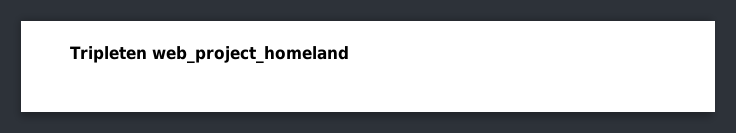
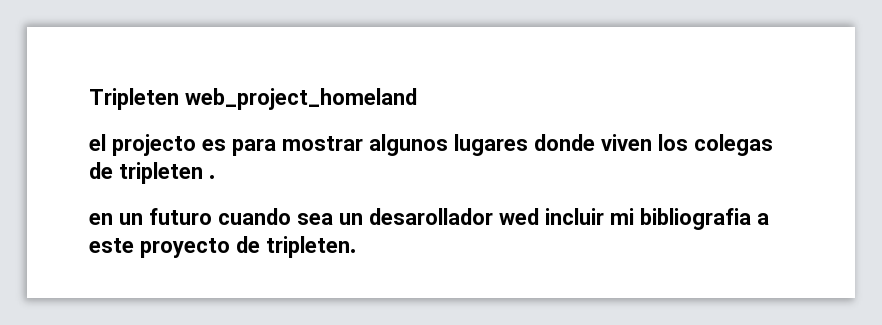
+ el projecto es para mostrar algunos lugares donde viven los colegas de tripleten .
+ en un futuro cuando sea un desarollador wed incluir mi bibliografia a este proyecto de tripleten.

